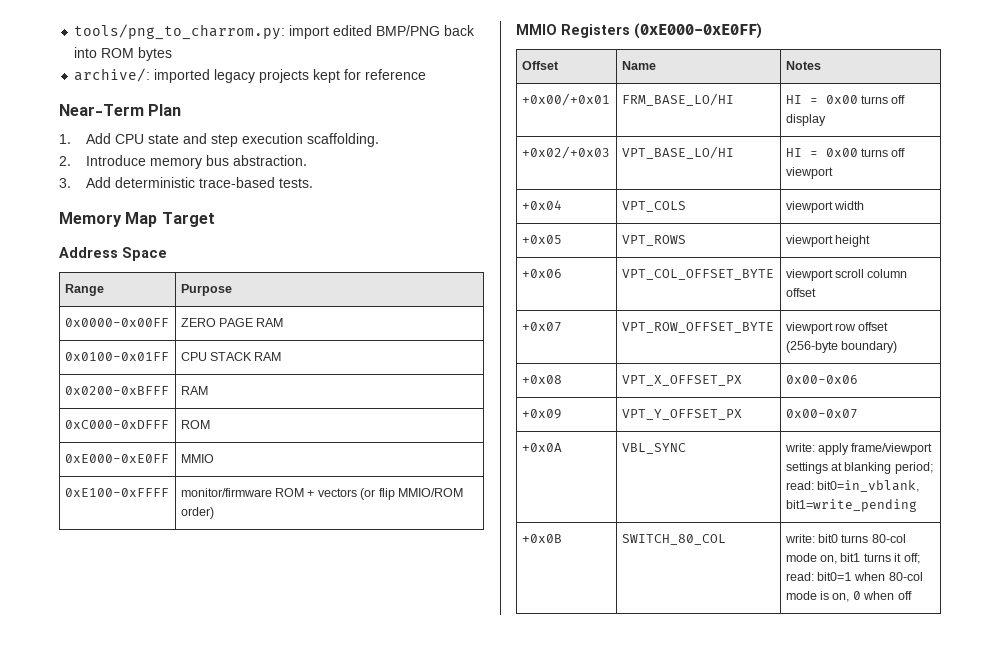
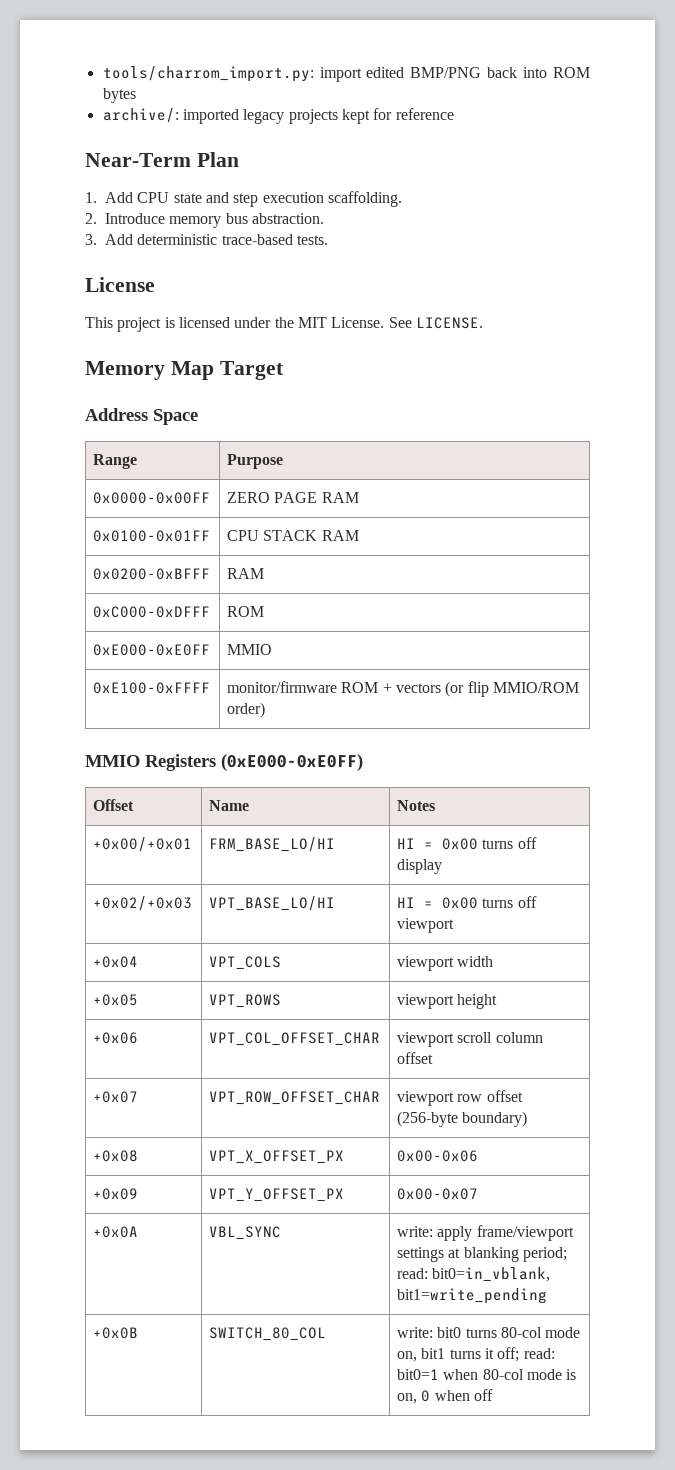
- tools/png_to_charrom.py: import edited BMP/PNG back into ROM bytes
+ tools/charrom_import.py: import edited BMP/PNG back into ROM bytes
+ License
+ This project is licensed under the MIT License. See LICENSE.
- +0x06 | VPT_COL_OFFSET_BYTE | viewport scroll column offset
+ +0x06 | VPT_COL_OFFSET_CHAR | viewport scroll column offset
- +0x07 | VPT_ROW_OFFSET_BYTE | viewport row offset (256-byte boundary)
+ +0x07 | VPT_ROW_OFFSET_CHAR | viewport row offset (256-byte boundary)

